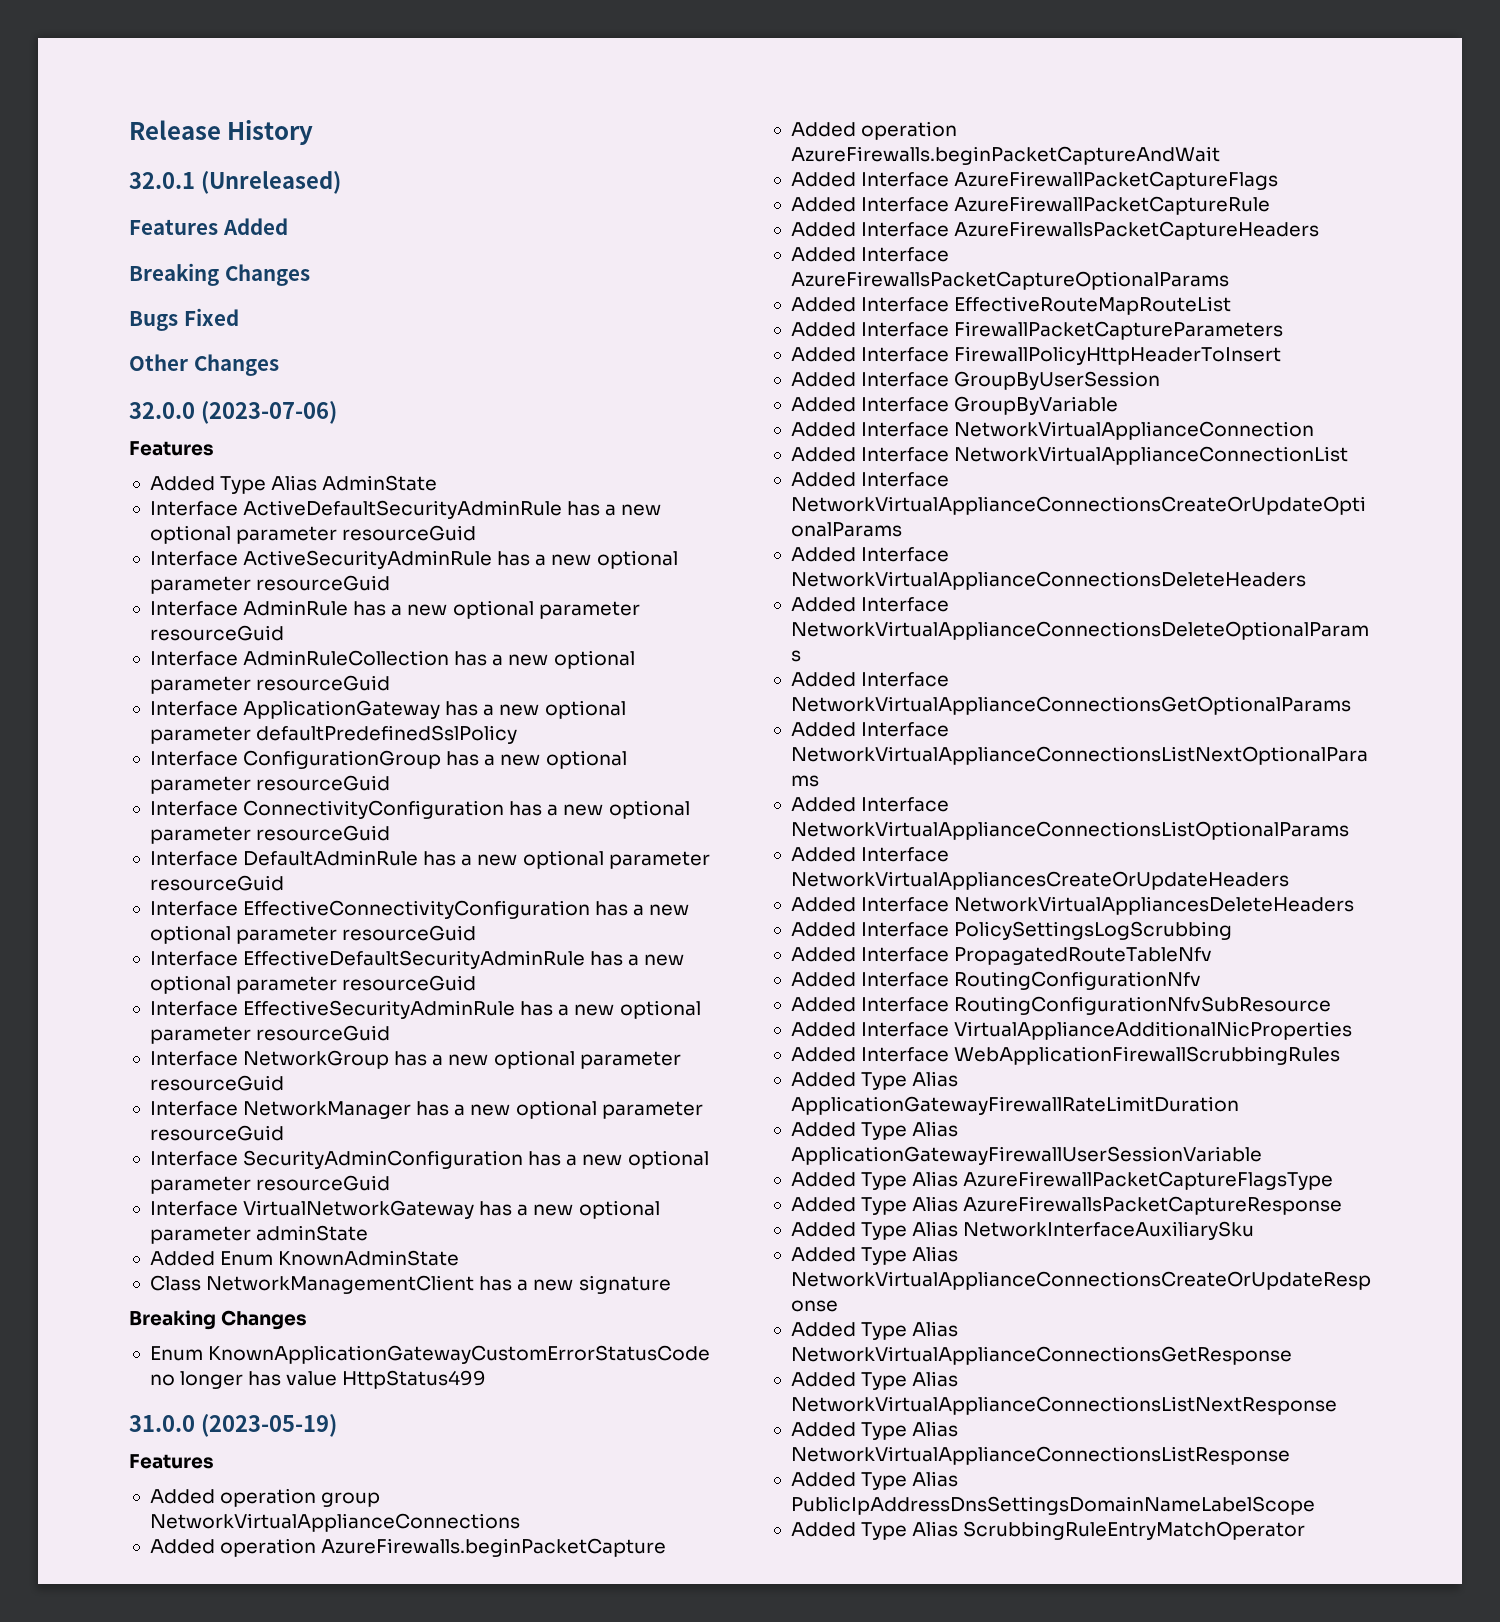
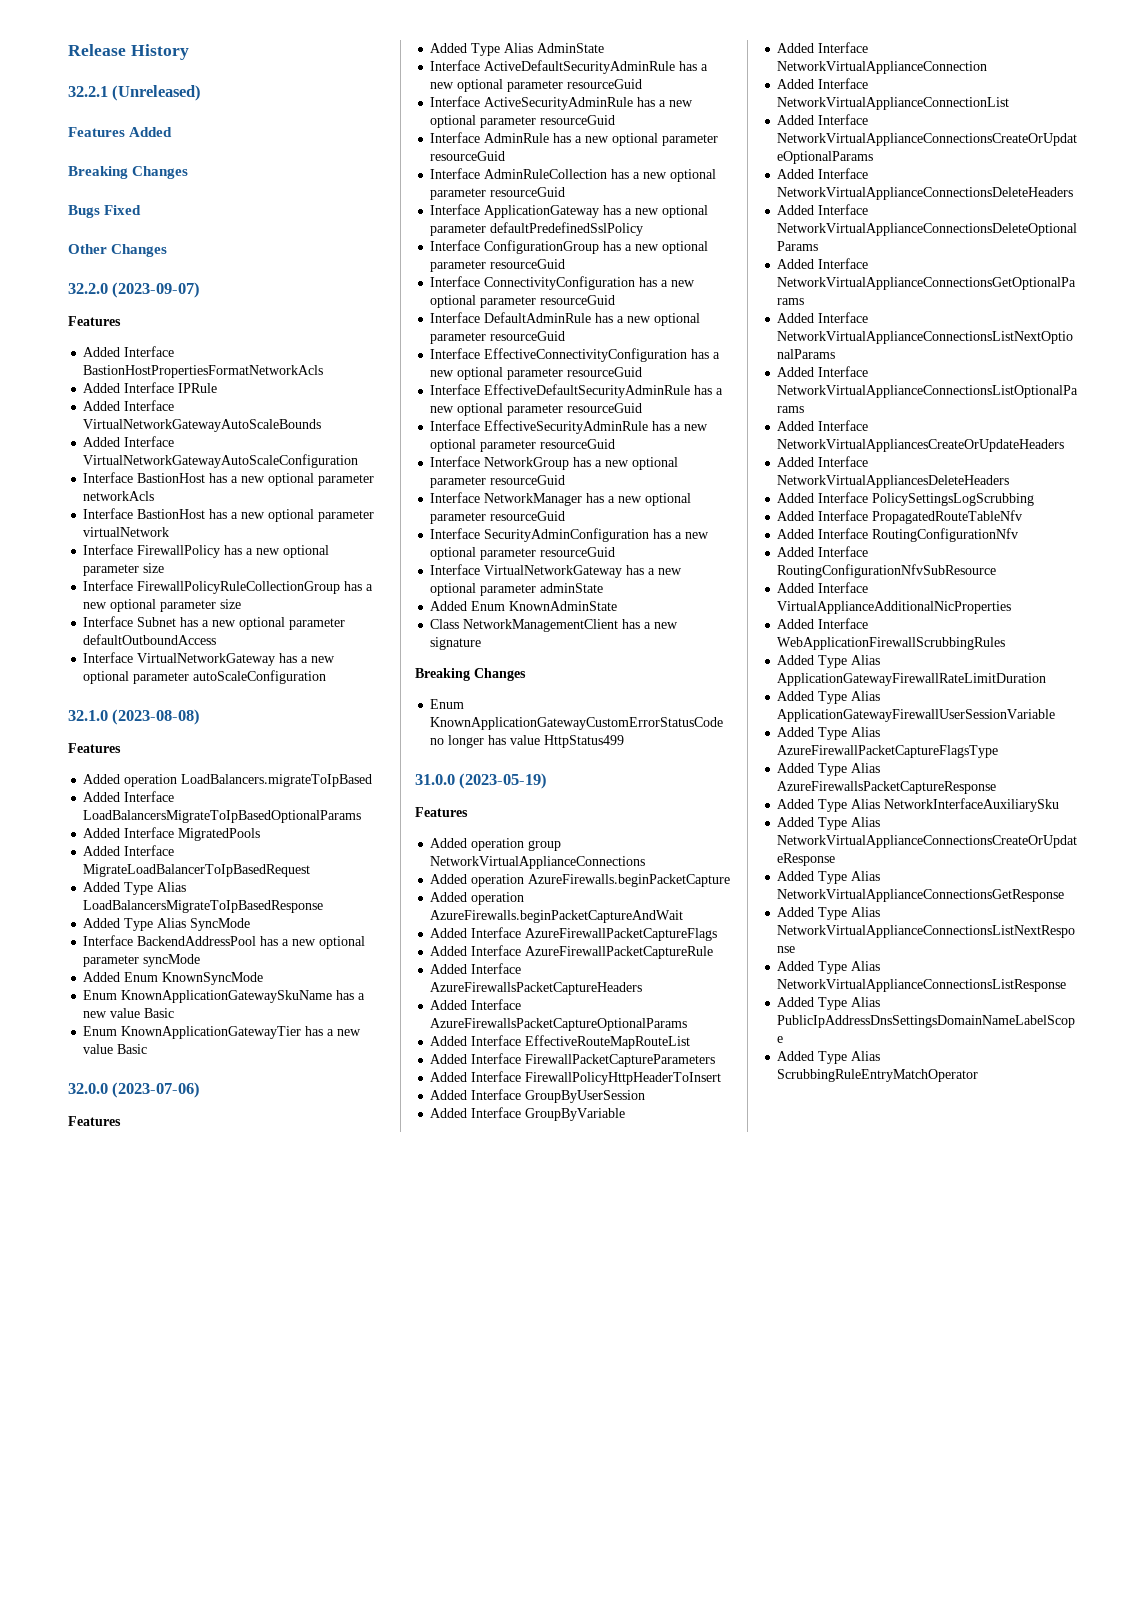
- 32.0.1 (Unreleased)
+ 32.2.1 (Unreleased)
+ 32.2.0 (2023-09-07)
+ Features
+ Added Interface BastionHostPropertiesFormatNetworkAcls
+ Added Interface IPRule
+ Added Interface VirtualNetworkGatewayAutoScaleBounds
+ Added Interface VirtualNetworkGatewayAutoScaleConfiguration
+ Interface BastionHost has a new optional parameter networkAcls
+ Interface BastionHost has a new optional parameter virtualNetwork
+ Interface FirewallPolicy has a new optional parameter size
+ Interface FirewallPolicyRuleCollectionGroup has a new optional parameter size
+ Interface Subnet has a new optional parameter defaultOutboundAccess
+ Interface VirtualNetworkGateway has a new optional parameter autoScaleConfiguration
+ 32.1.0 (2023-08-08)
+ Features
+ Added operation LoadBalancers.migrateToIpBased
+ Added Interface LoadBalancersMigrateToIpBasedOptionalParams
+ Added Interface MigratedPools
+ Added Interface MigrateLoadBalancerToIpBasedRequest
+ Added Type Alias LoadBalancersMigrateToIpBasedResponse
+ Added Type Alias SyncMode
+ Interface BackendAddressPool has a new optional parameter syncMode
+ Added Enum KnownSyncMode
+ Enum KnownApplicationGatewaySkuName has a new value Basic
+ Enum KnownApplicationGatewayTier has a new value Basic

